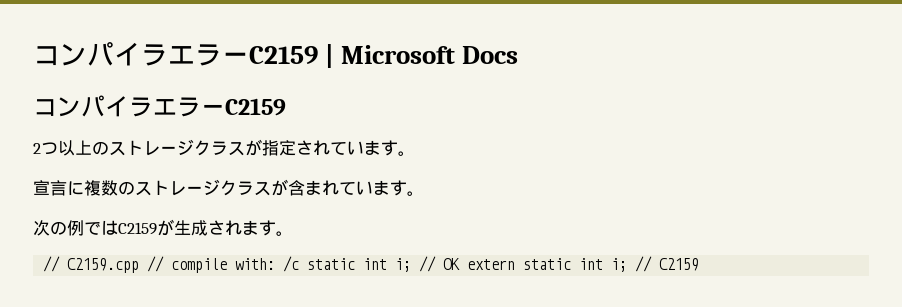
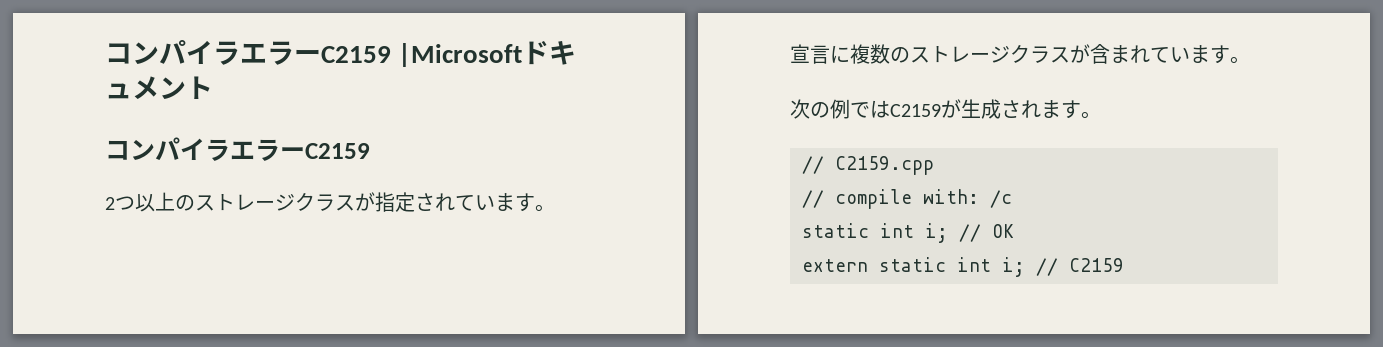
- コンパイラエラーC2159 | Microsoft Docs
+ コンパイラエラーC2159 |Microsoftドキュメント
- // C2159.cpp // compile with: /c static int i; // OK extern static int i; // C2159
+ // C2159.cpp
+ // compile with: /c
+ static int i; // OK
+ extern static int i; // C2159

